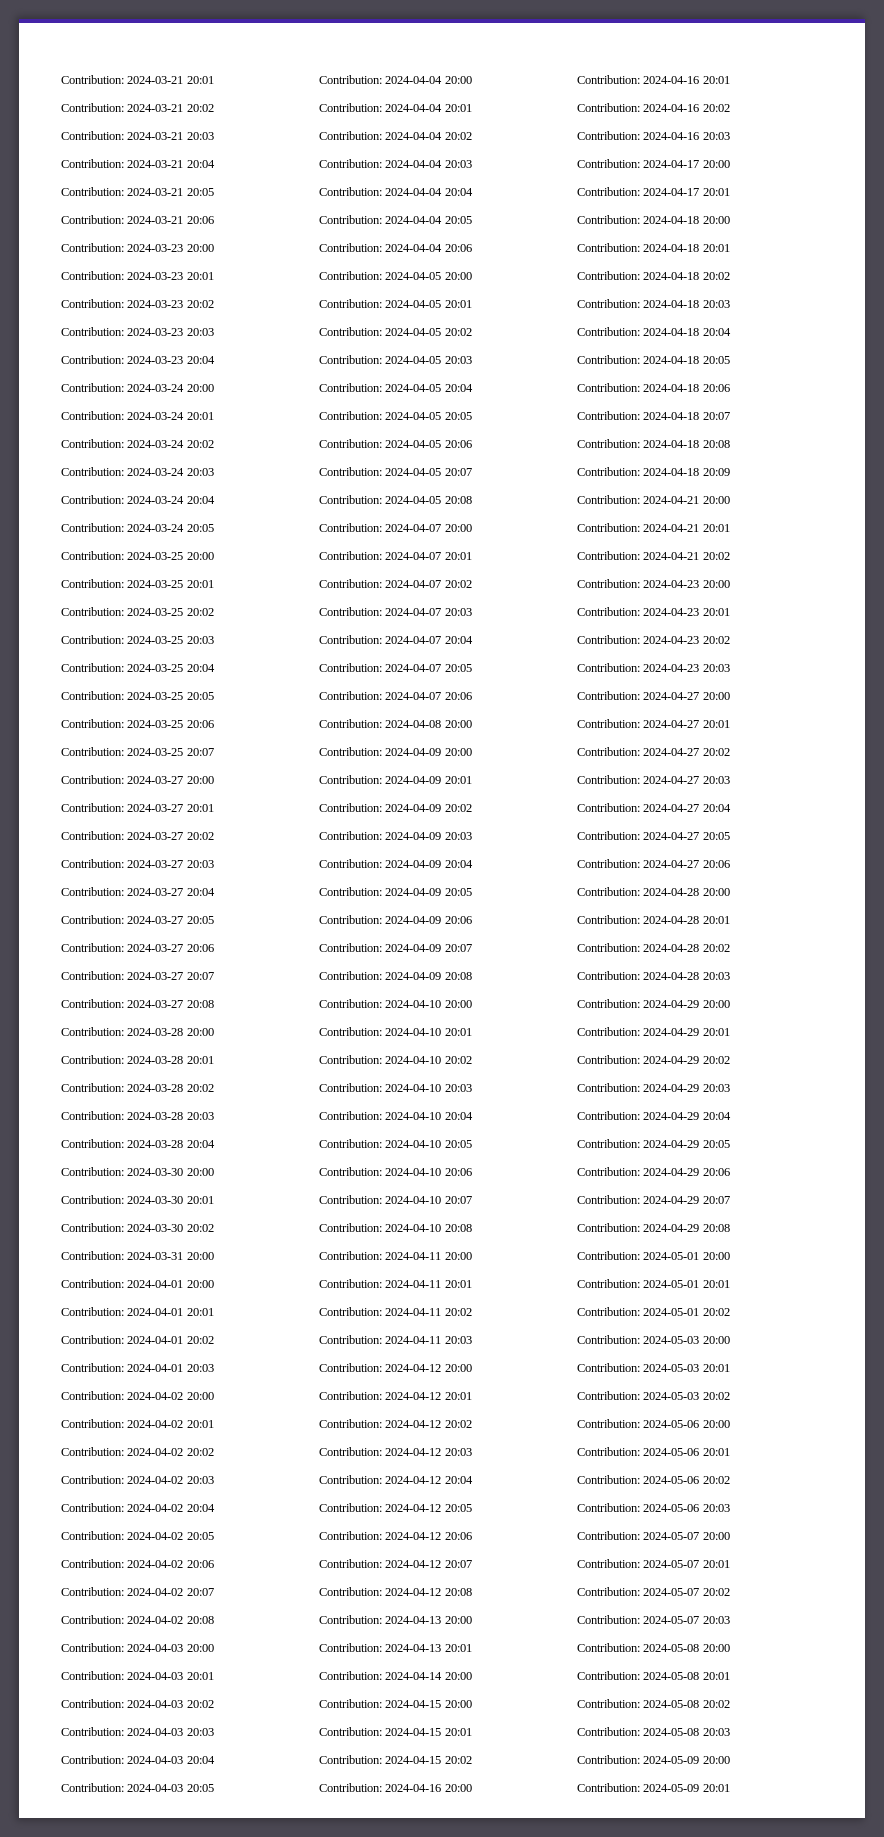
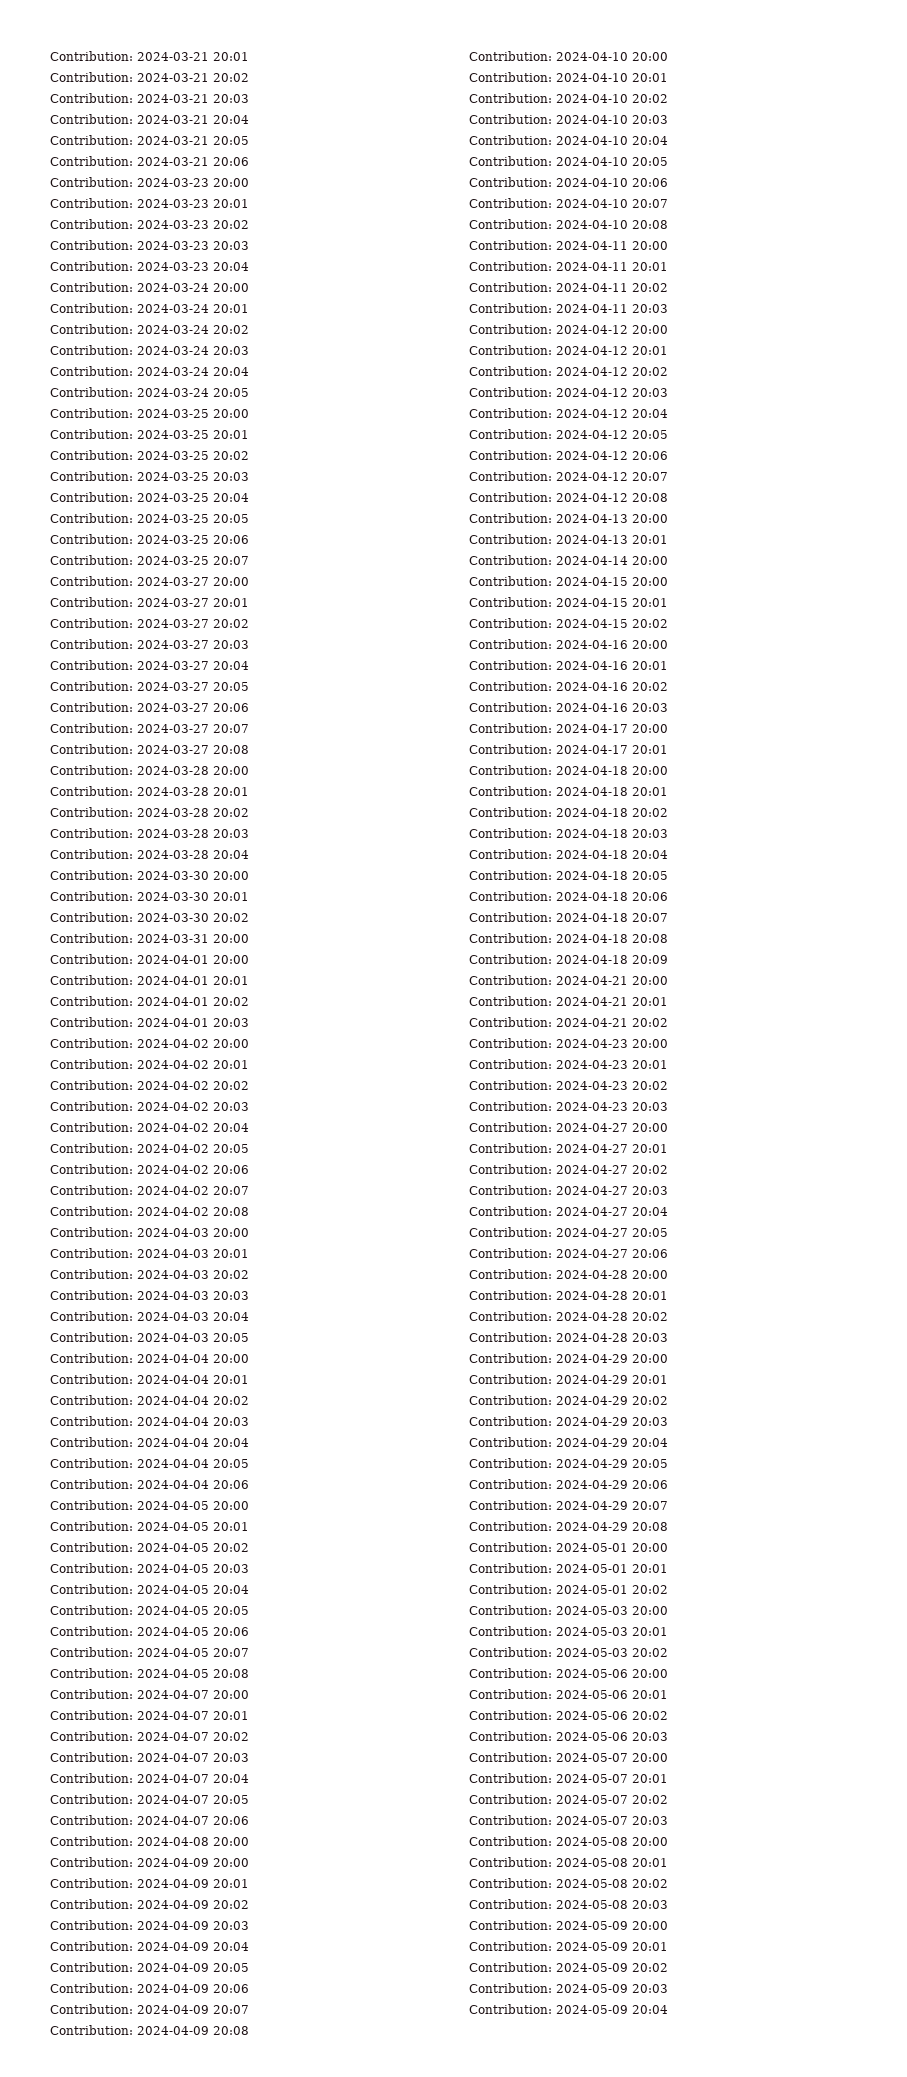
+ Contribution: 2024-05-09 20:02
+ Contribution: 2024-05-09 20:03
+ Contribution: 2024-05-09 20:04

